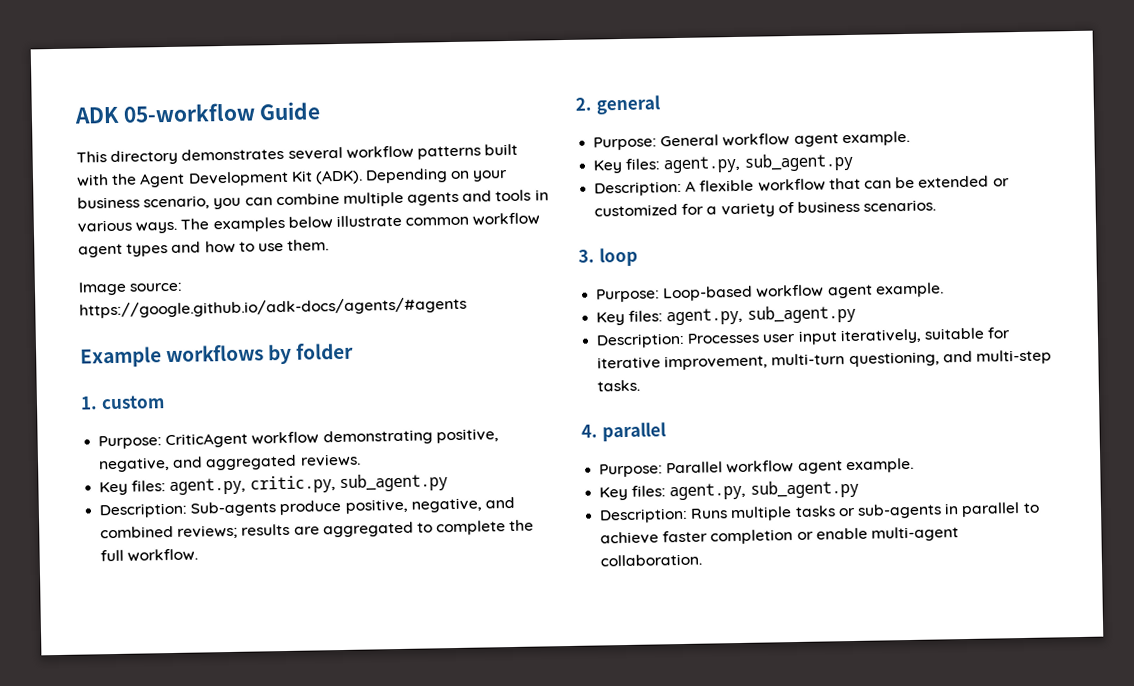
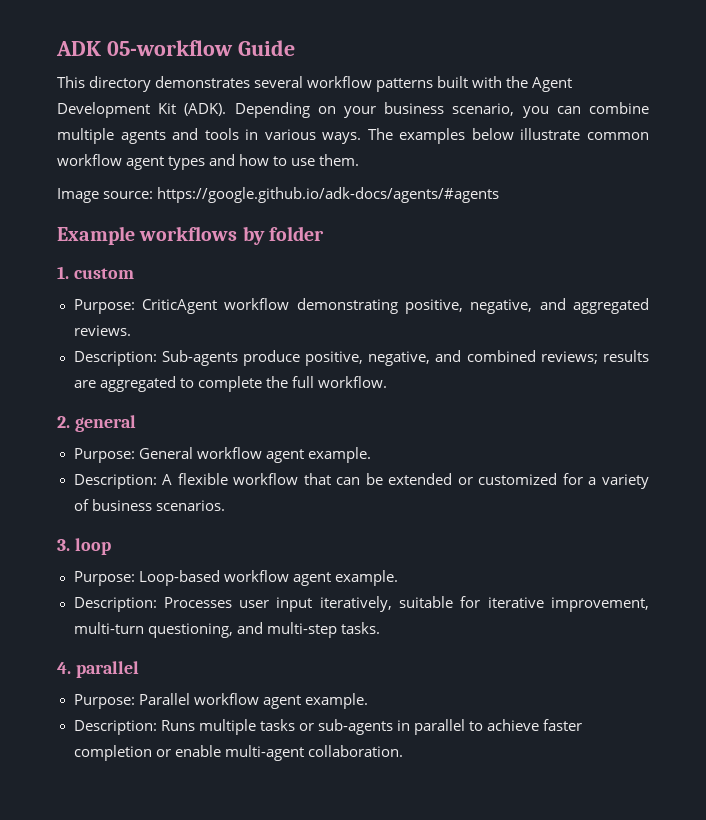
- Key files: agent.py, critic.py, sub_agent.py
  Purpose: General workflow agent example.
- Key files: agent.py, sub_agent.py
  Purpose: Loop-based workflow agent example.
- Key files: agent.py, sub_agent.py
  Purpose: Parallel workflow agent example.
- Key files: agent.py, sub_agent.py

